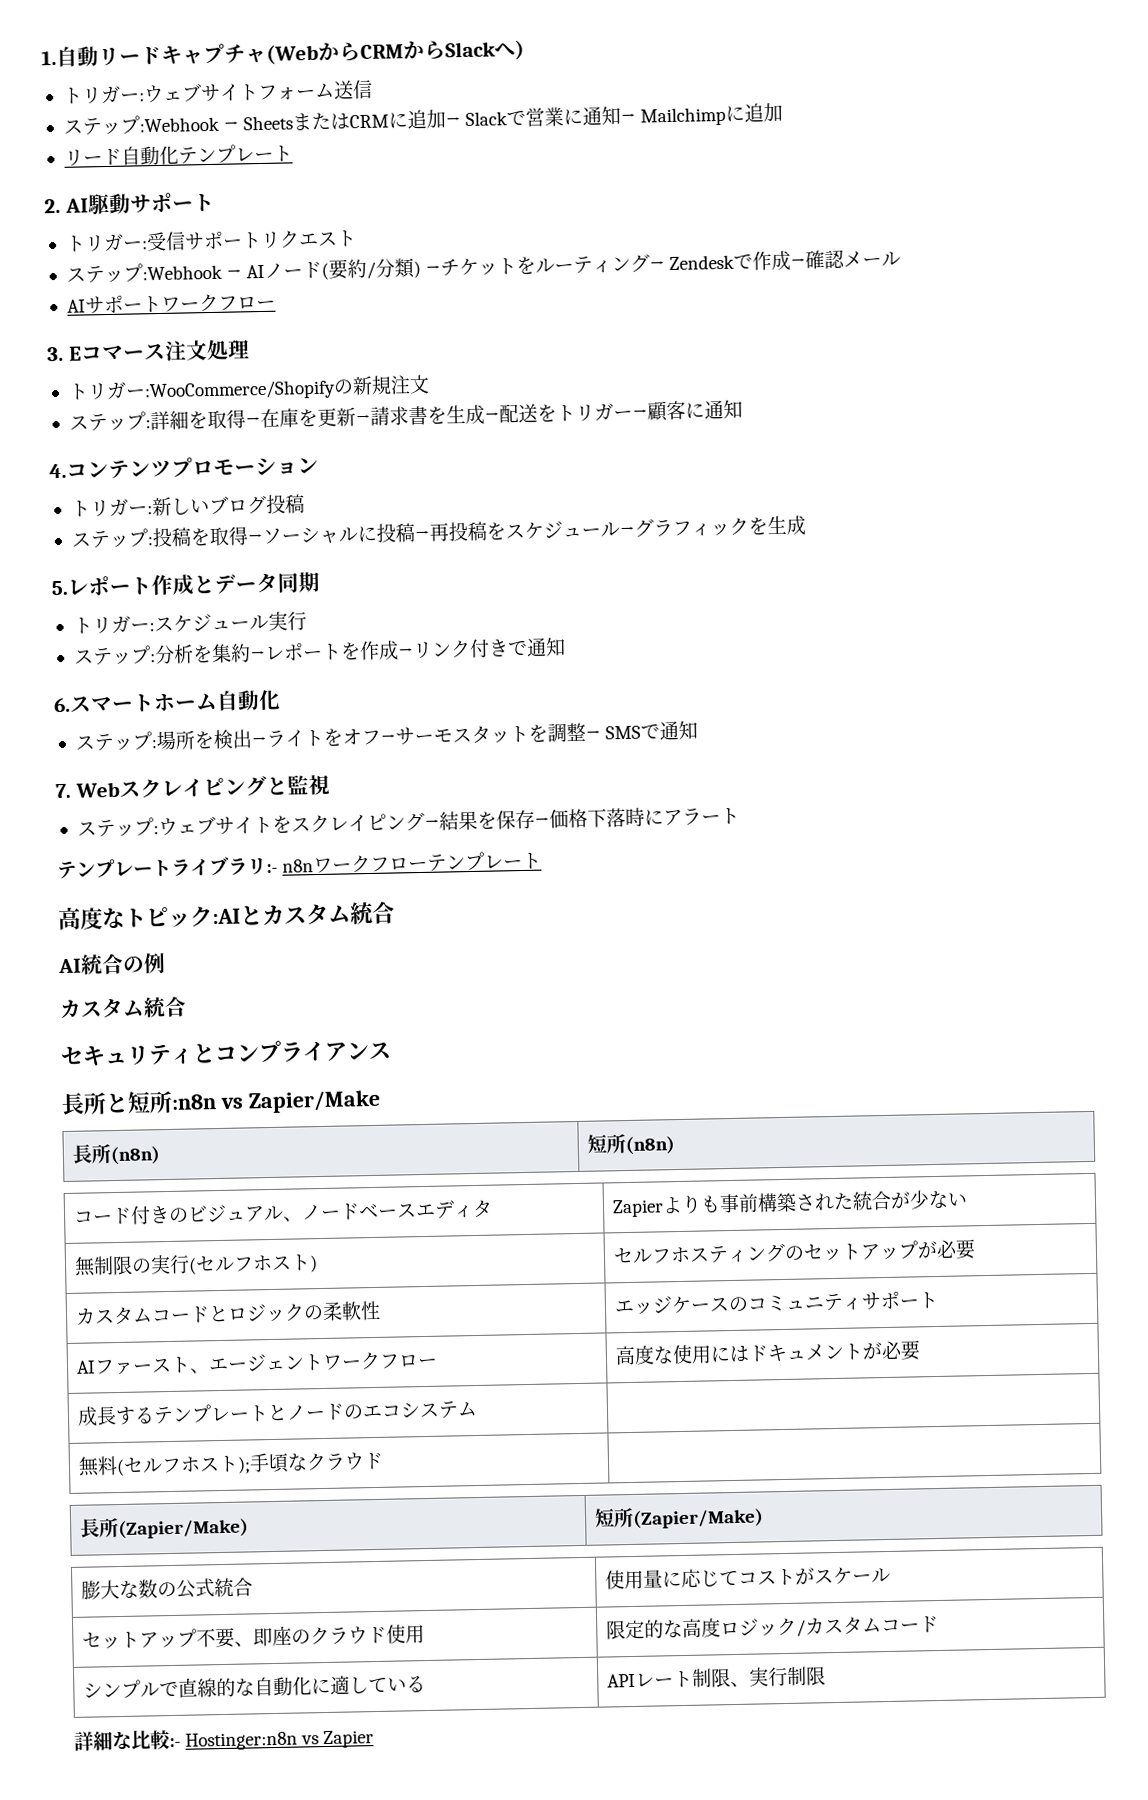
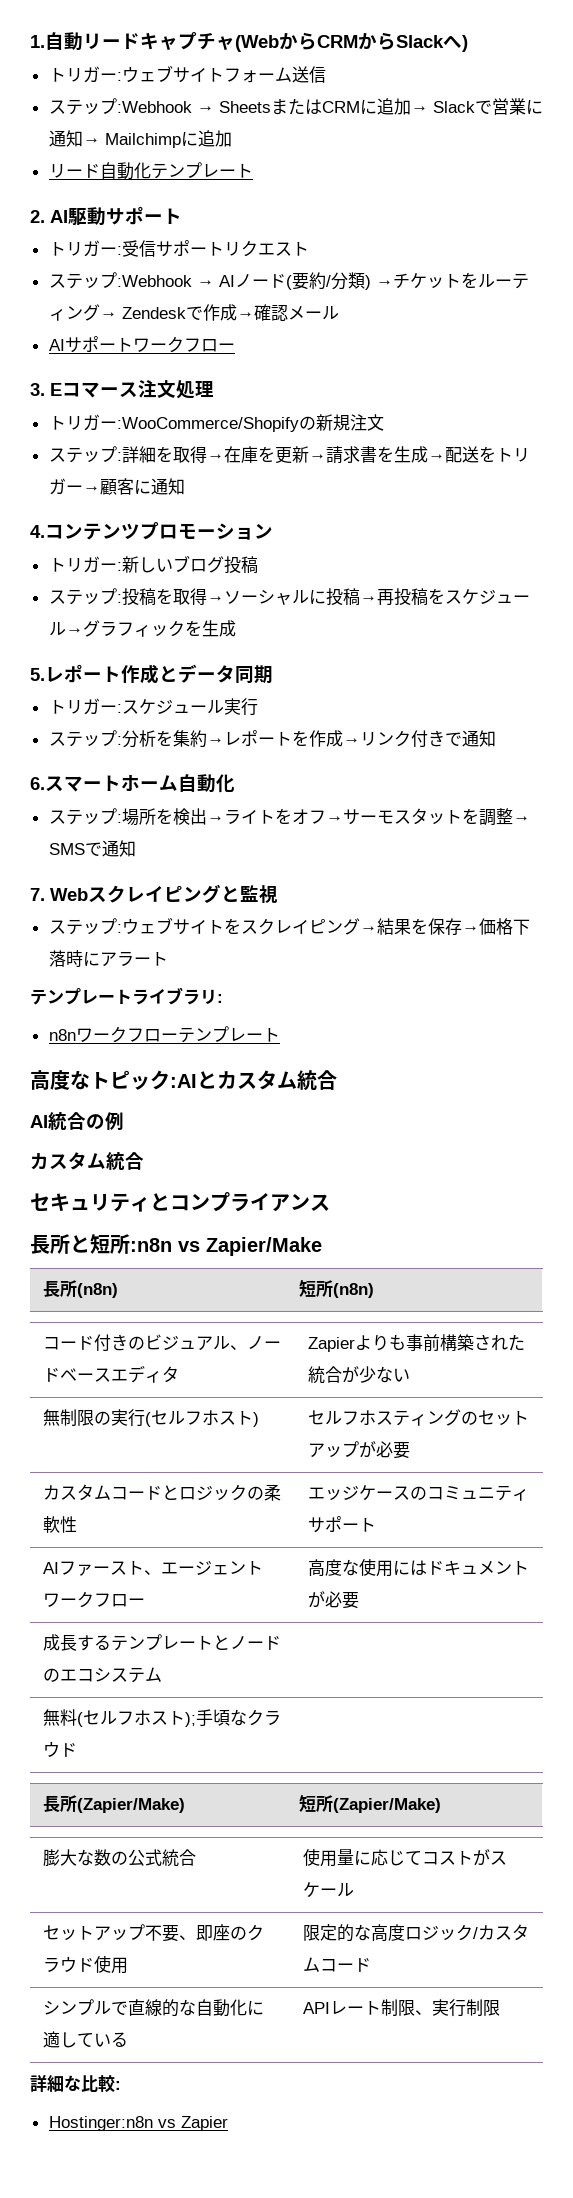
- テンプレートライブラリ:- n8nワークフローテンプレート
+ テンプレートライブラリ:
+ n8nワークフローテンプレート
- 詳細な比較:- Hostinger:n8n vs Zapier
+ 詳細な比較:
+ Hostinger:n8n vs Zapier

